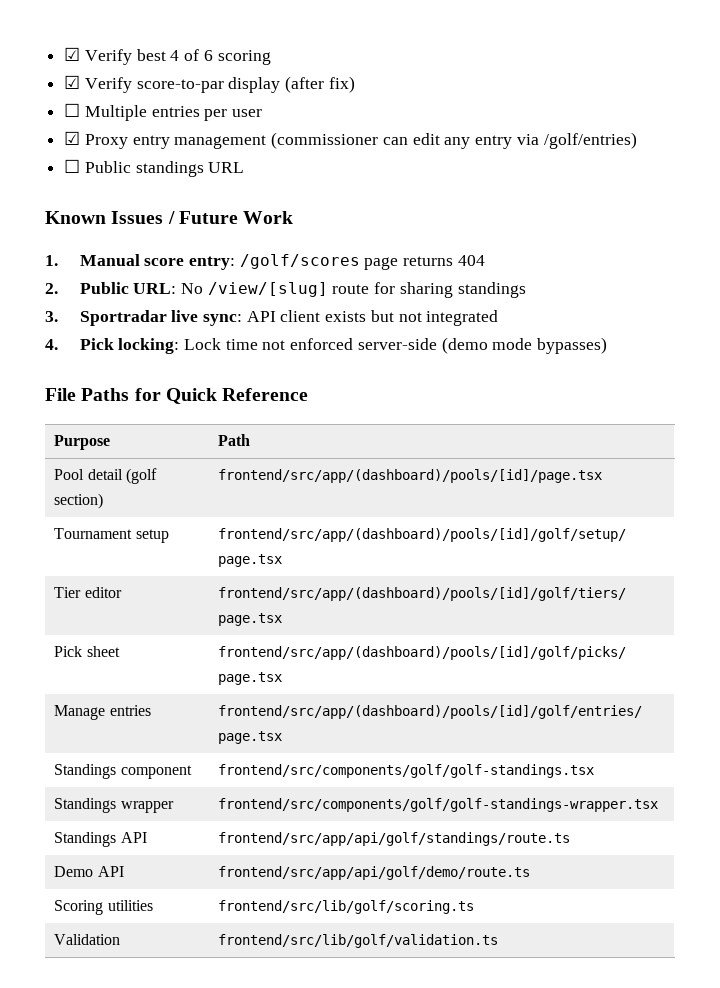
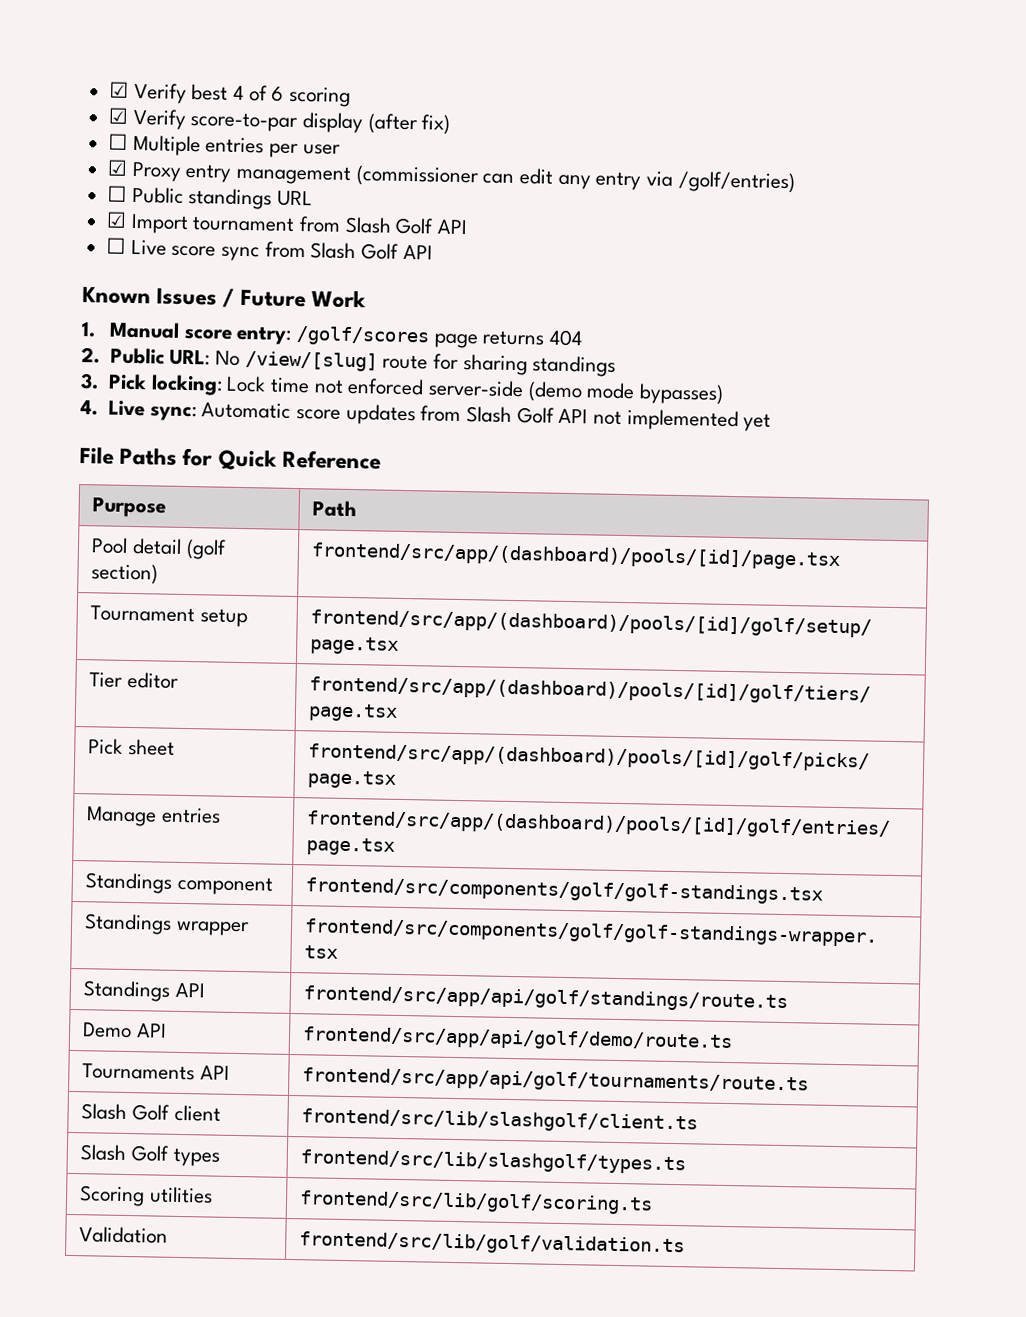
+ ☑ Import tournament from Slash Golf API
+ ☐ Live score sync from Slash Golf API
- 3. Sportradar live sync: API client exists but not integrated
- 4. Pick locking: Lock time not enforced server-side (demo mode bypasses)
+ 3. Pick locking: Lock time not enforced server-side (demo mode bypasses)
+ 4. Live sync: Automatic score updates from Slash Golf API not implemented yet
+ Tournaments API | frontend/src/app/api/golf/tournaments/route.ts
+ Slash Golf client | frontend/src/lib/slashgolf/client.ts
+ Slash Golf types | frontend/src/lib/slashgolf/types.ts

